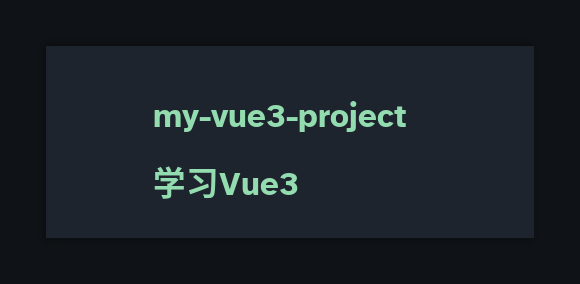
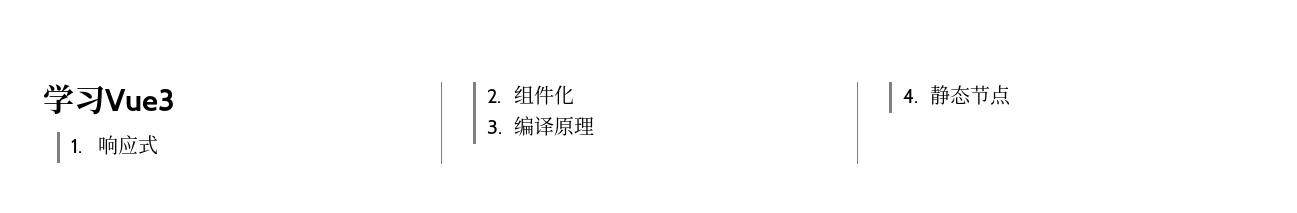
- my-vue3-project
+ 1.响应式
+ 2.组件化
+ 3.编译原理
+ 4.静态节点

